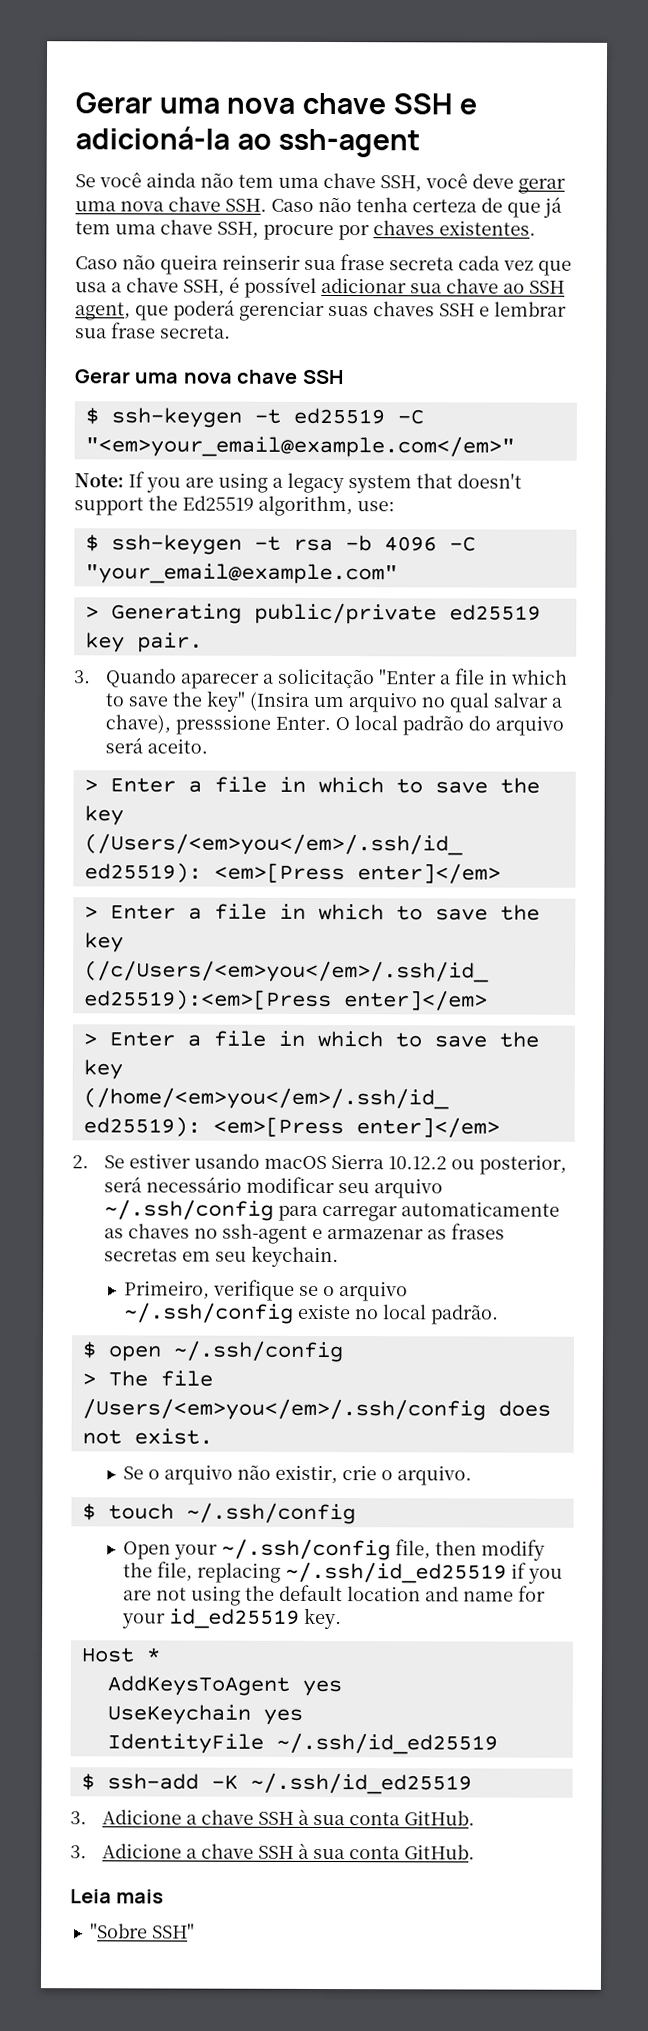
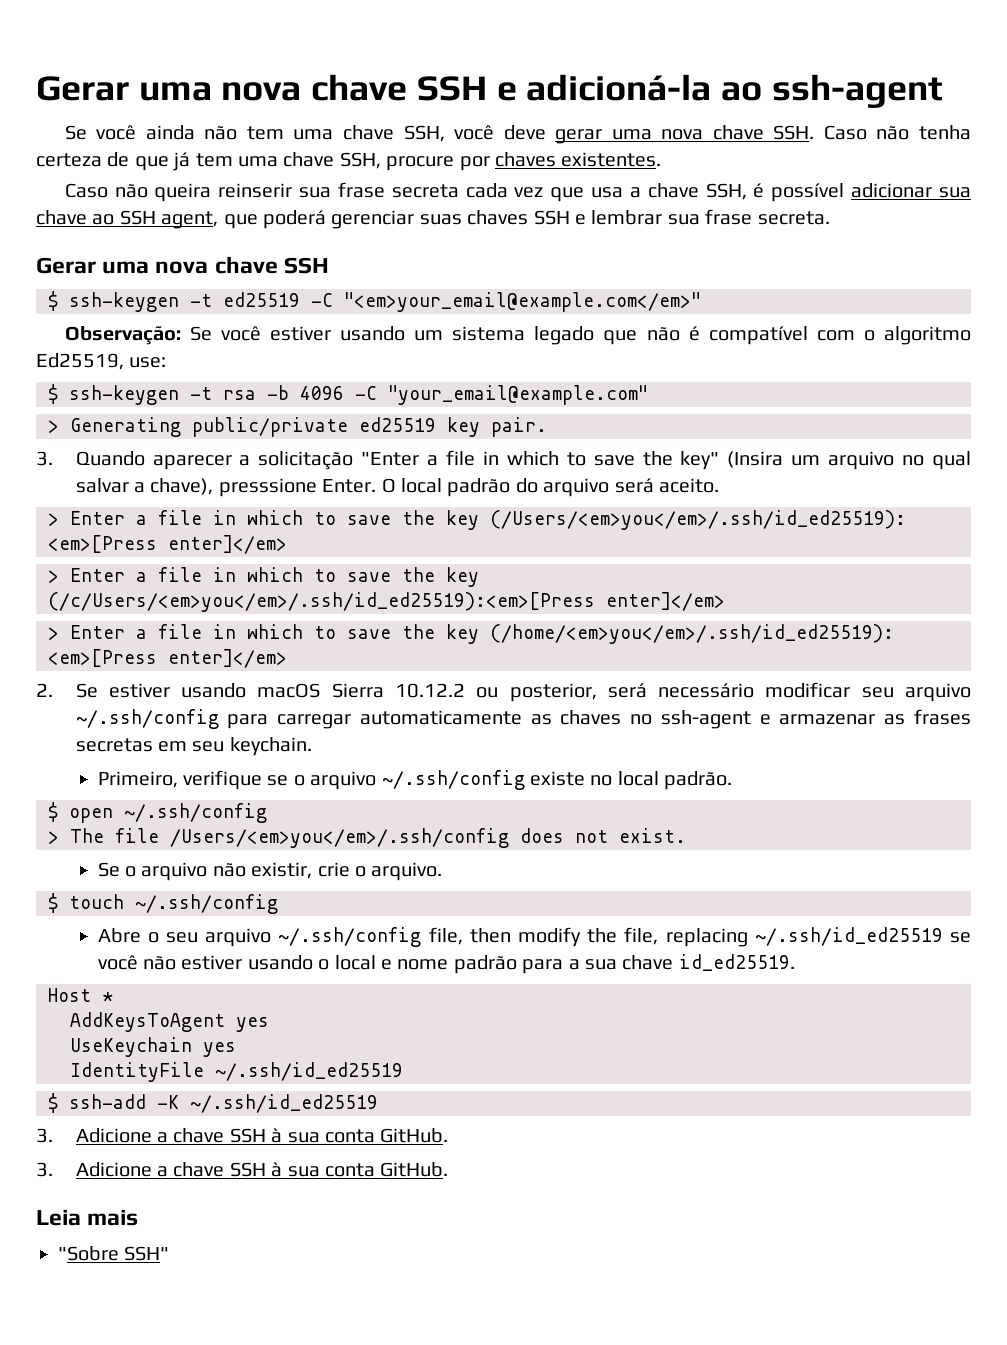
- Note: If you are using a legacy system that doesn't support the Ed25519 algorithm, use:
+ Observação: Se você estiver usando um sistema legado que não é compatível com o algoritmo Ed25519, use:
- Open your ~/.ssh/config file, then modify the file, replacing ~/.ssh/id_ed25519 if you are not using the default location and name for your id_ed25519 key.
+ Abre o seu arquivo ~/.ssh/config file, then modify the file, replacing ~/.ssh/id_ed25519 se você não estiver usando o local e nome padrão para a sua chave id_ed25519.

